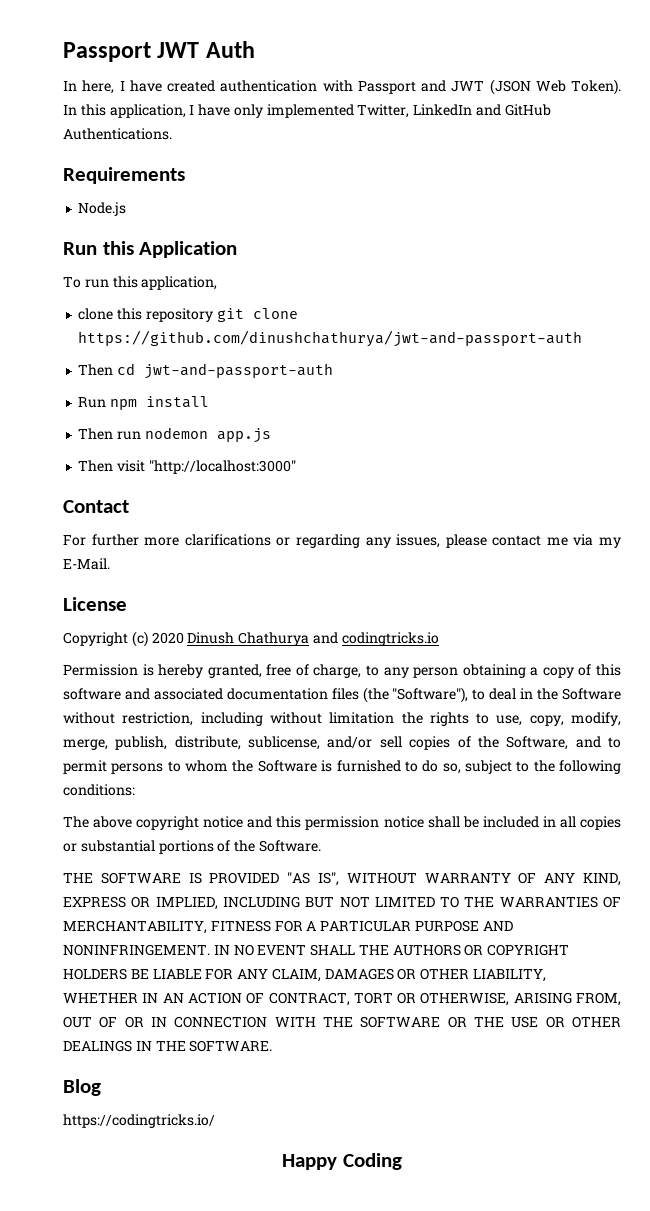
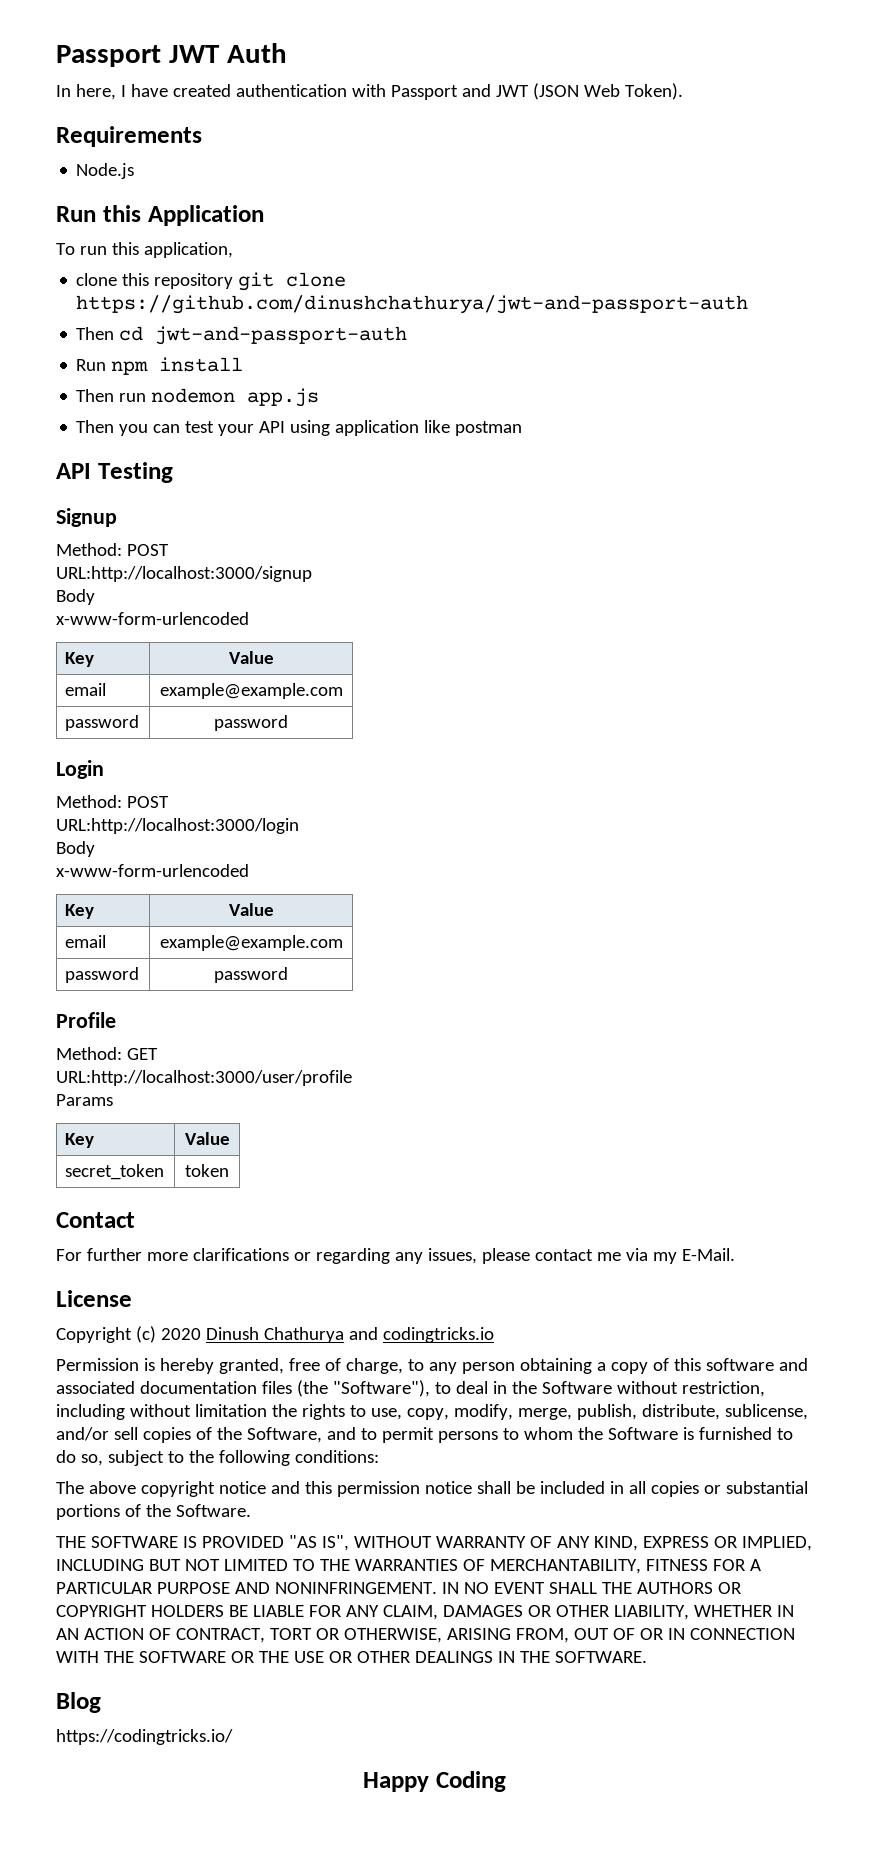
- In this application, I have only implemented Twitter, LinkedIn and GitHub Authentications.
- Then visit "http://localhost:3000"
+ Then you can test your API using application like postman
+ API Testing
+ Signup
+ Method: POST
+ URL:http://localhost:3000/signup
+ Body
+ x-www-form-urlencoded
+ Key | Value
+ email | example@example.com
+ password | password
+ Login
+ Method: POST
+ URL:http://localhost:3000/login
+ Body
+ x-www-form-urlencoded
+ Key | Value
+ email | example@example.com
+ password | password
+ Profile
+ Method: GET
+ URL:http://localhost:3000/user/profile
+ Params
+ Key | Value
+ secret_token | token

